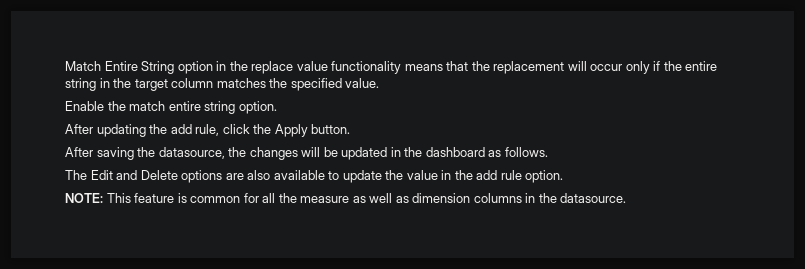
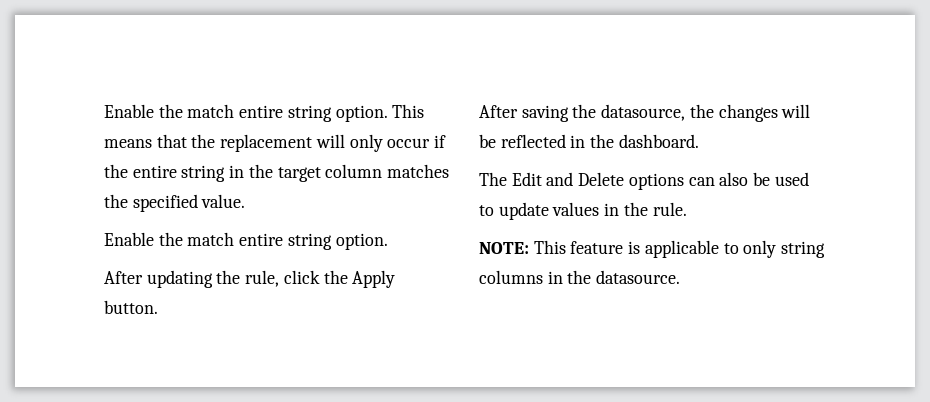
- Match Entire String option in the replace value functionality means that the replacement will occur only if the entire string in the target column matches the specified value.
+ Enable the match entire string option. This means that the replacement will only occur if the entire string in the target column matches the specified value.
- After updating the add rule, click the Apply button.
+ After updating the rule, click the Apply button.
- After saving the datasource, the changes will be updated in the dashboard as follows.
+ After saving the datasource, the changes will be reflected in the dashboard.
- The Edit and Delete options are also available to update the value in the add rule option.
- NOTE: This feature is common for all the measure as well as dimension columns in the datasource.
+ The Edit and Delete options can also be used to update values in the rule.
+ NOTE: This feature is applicable to only string columns in the datasource.

